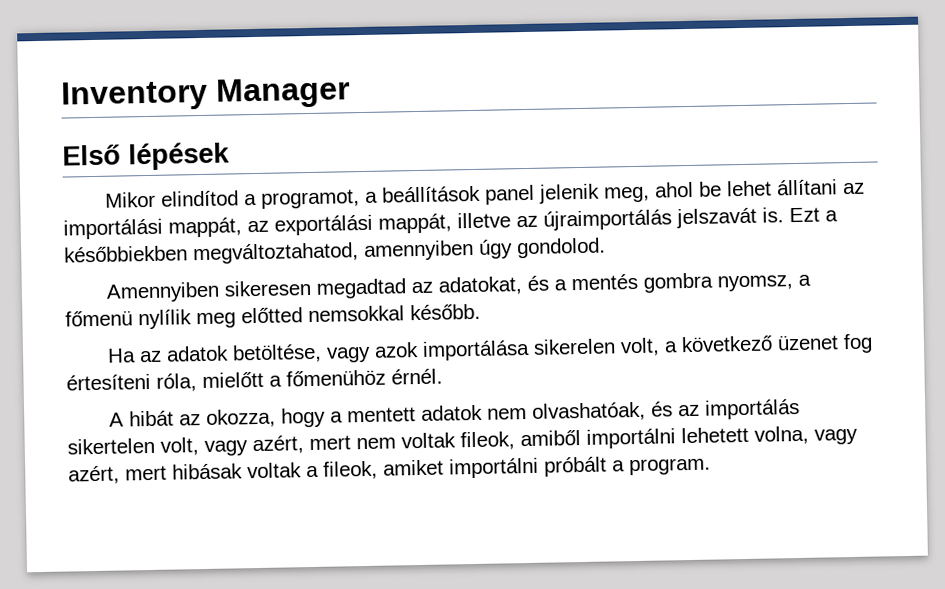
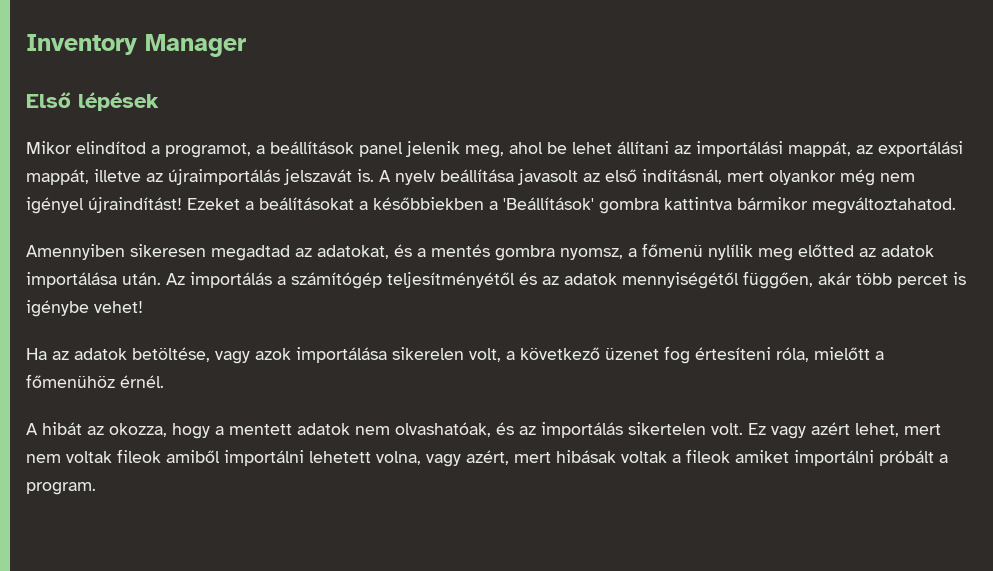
- Ezt a későbbiekben megváltoztahatod, amennyiben úgy gondolod.
+ A nyelv beállítása javasolt az első indításnál, mert olyankor még nem igényel újraindítást! Ezeket a beálításokat a későbbiekben a 'Beállítások' gombra kattintva bármikor megváltoztahatod.
- Amennyiben sikeresen megadtad az adatokat, és a mentés gombra nyomsz, a főmenü nylílik meg előtted nemsokkal később.
+ Amennyiben sikeresen megadtad az adatokat, és a mentés gombra nyomsz, a főmenü nylílik meg előtted az adatok importálása után. Az importálás a számítógép teljesítményétől és az adatok mennyiségétől függően, akár több percet is igénybe vehet!
- A hibát az okozza, hogy a mentett adatok nem olvashatóak, és az importálás sikertelen volt, vagy azért, mert nem voltak fileok, amiből importálni lehetett volna, vagy azért, mert hibásak voltak a fileok, amiket importálni próbált a program.
+ A hibát az okozza, hogy a mentett adatok nem olvashatóak, és az importálás sikertelen volt. Ez vagy azért lehet, mert nem voltak fileok amiből importálni lehetett volna, vagy azért, mert hibásak voltak a fileok amiket importálni próbált a program.

